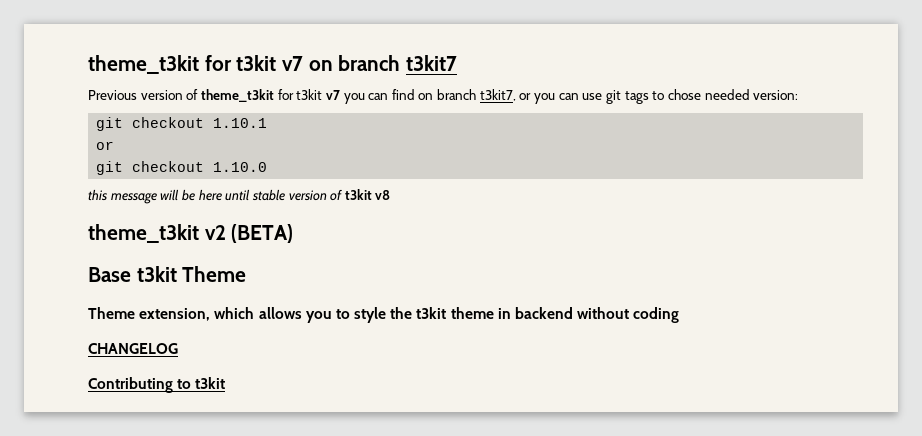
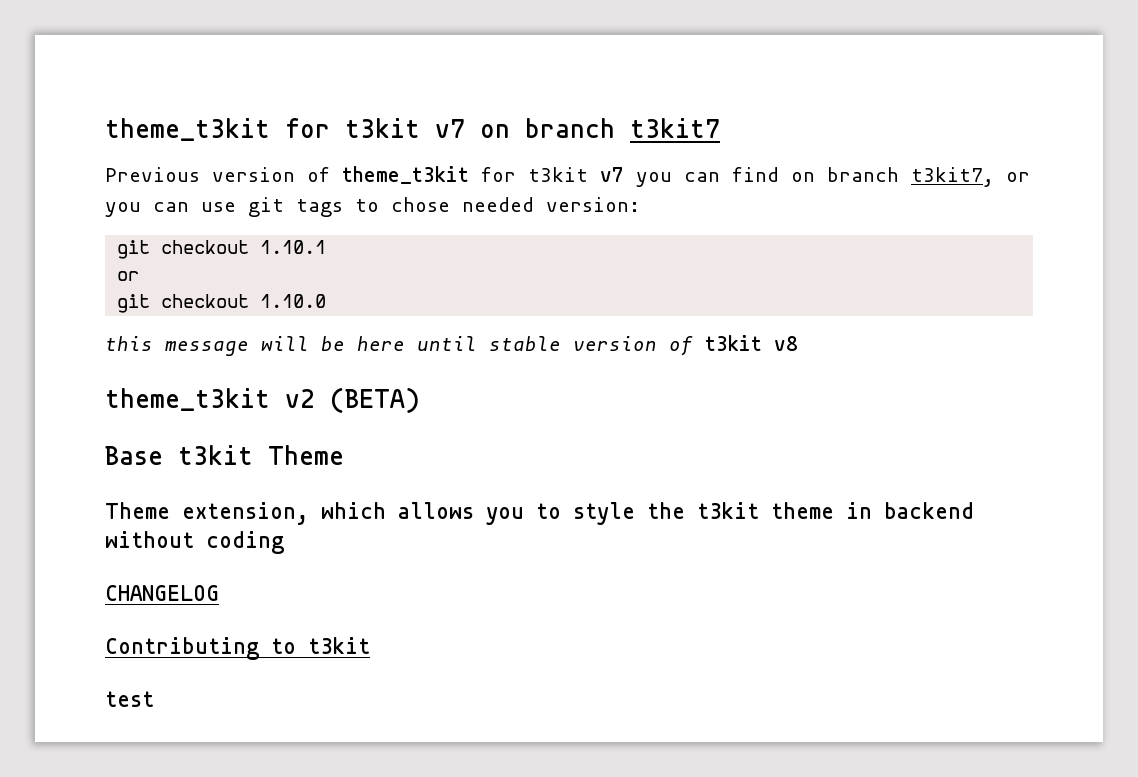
+ test

